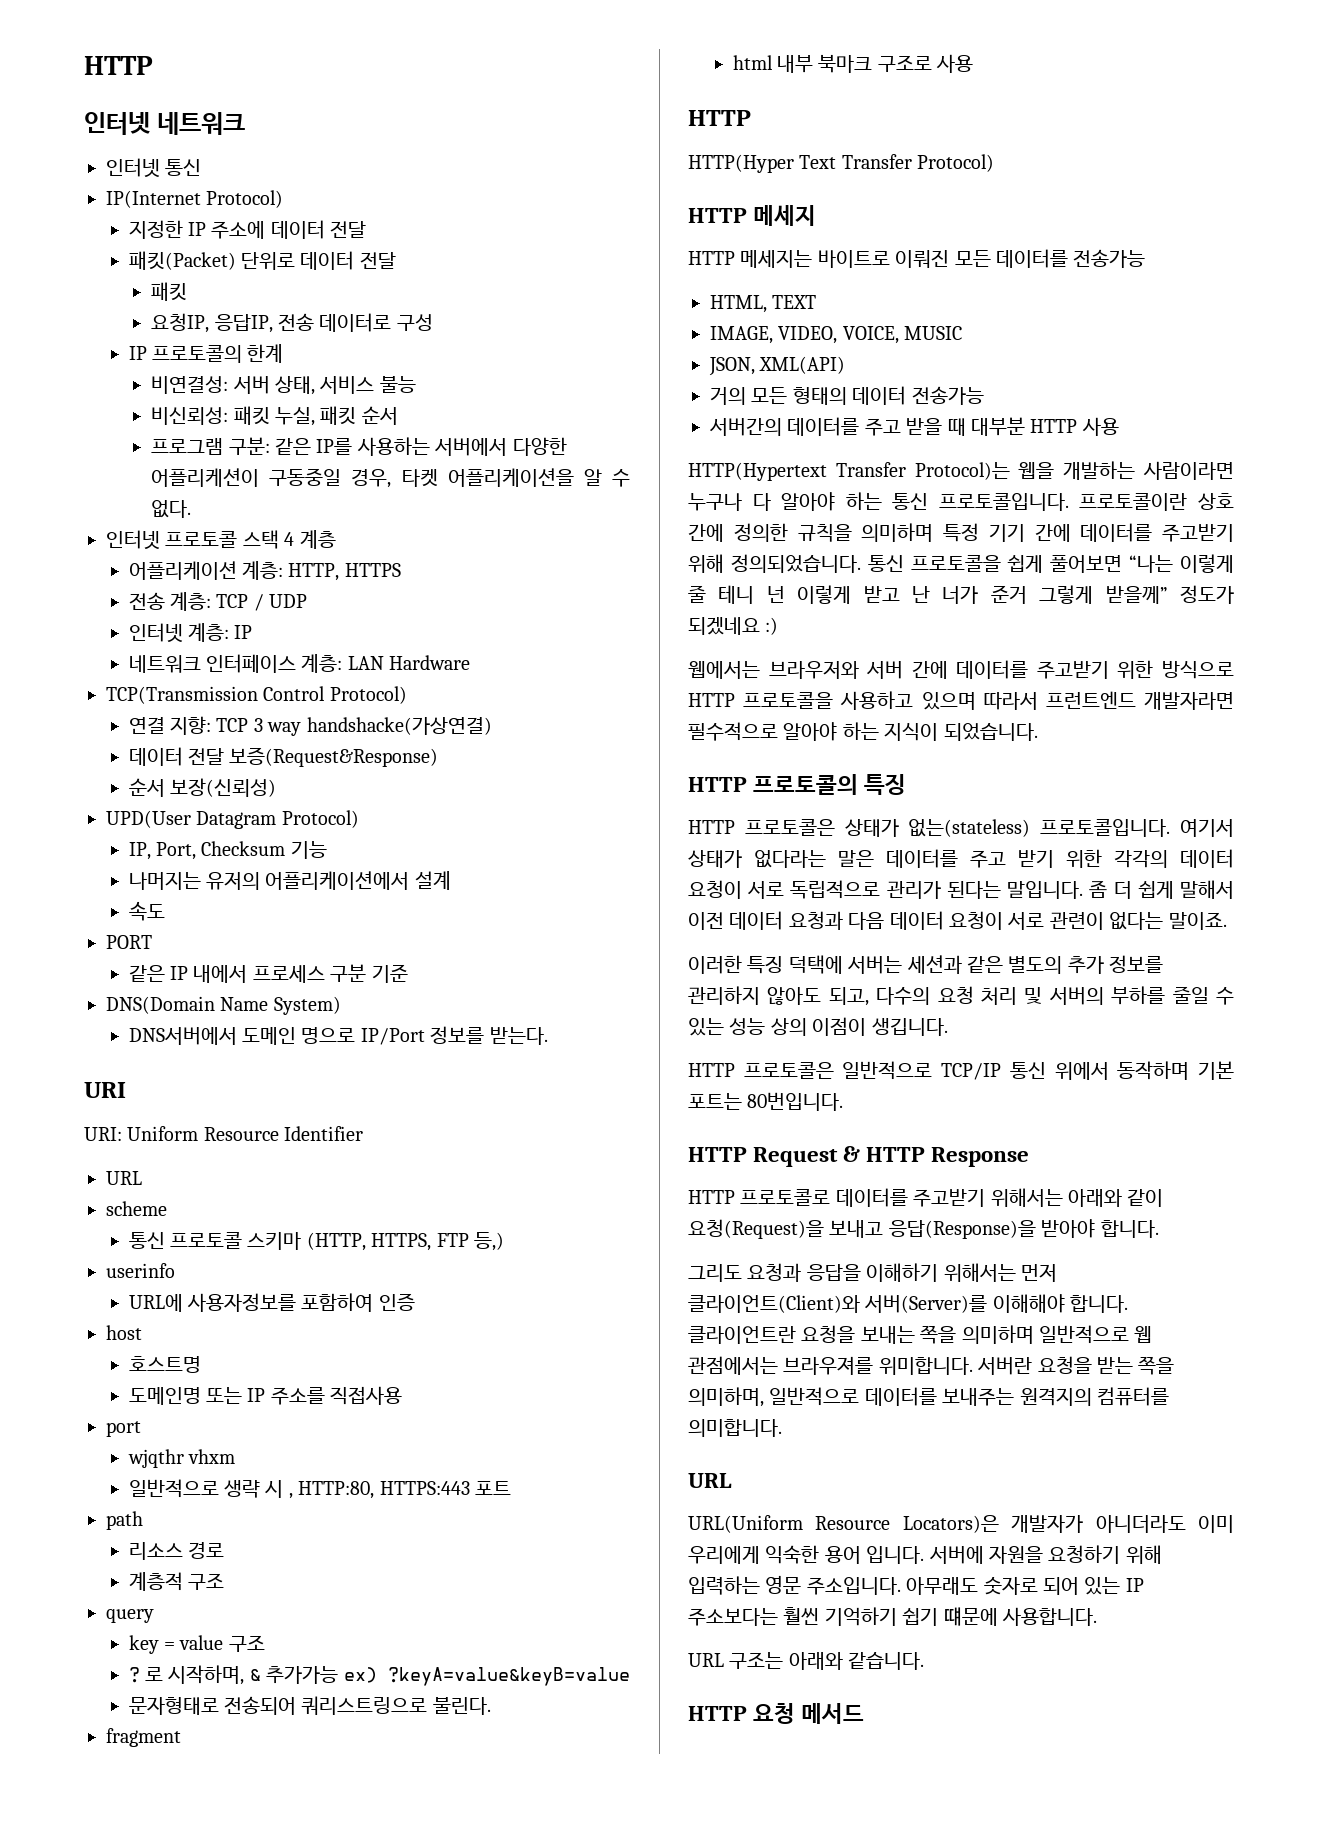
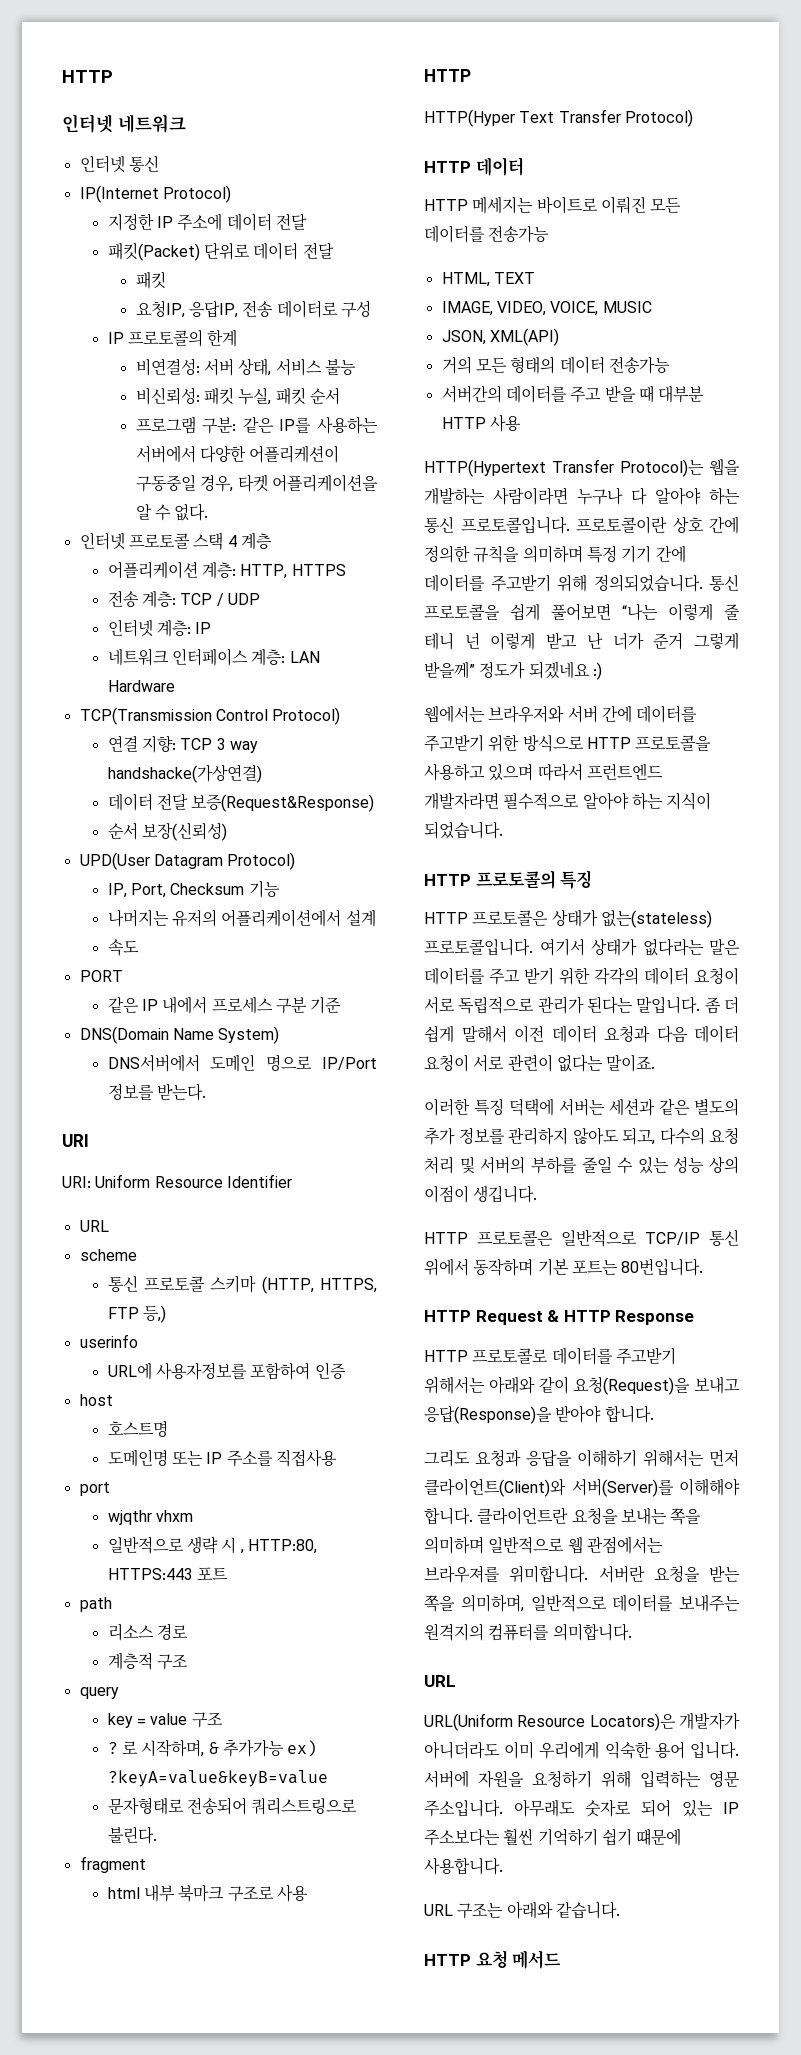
- HTTP 메세지
+ HTTP 데이터

